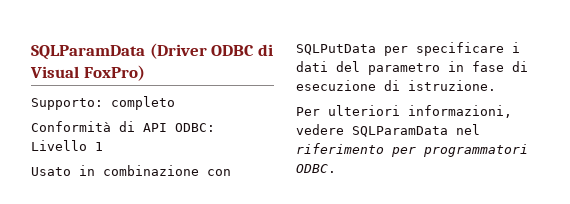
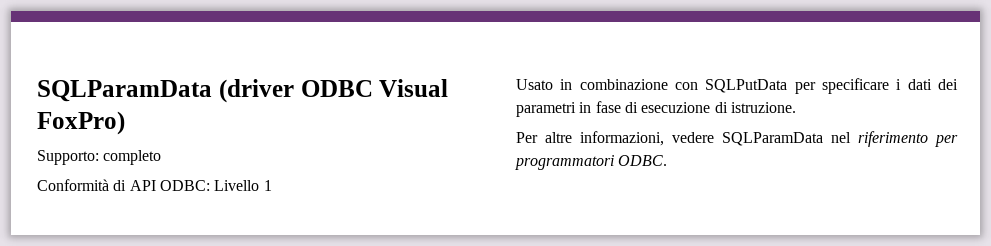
- SQLParamData (Driver ODBC di Visual FoxPro)
+ SQLParamData (driver ODBC Visual FoxPro)
- Usato in combinazione con SQLPutData per specificare i dati del parametro in fase di esecuzione di istruzione.
+ Usato in combinazione con SQLPutData per specificare i dati dei parametri in fase di esecuzione di istruzione.
- Per ulteriori informazioni, vedere SQLParamData nel riferimento per programmatori ODBC.
+ Per altre informazioni, vedere SQLParamData nel riferimento per programmatori ODBC.

